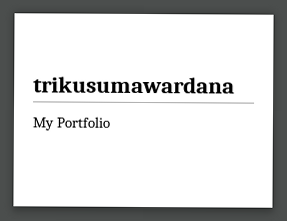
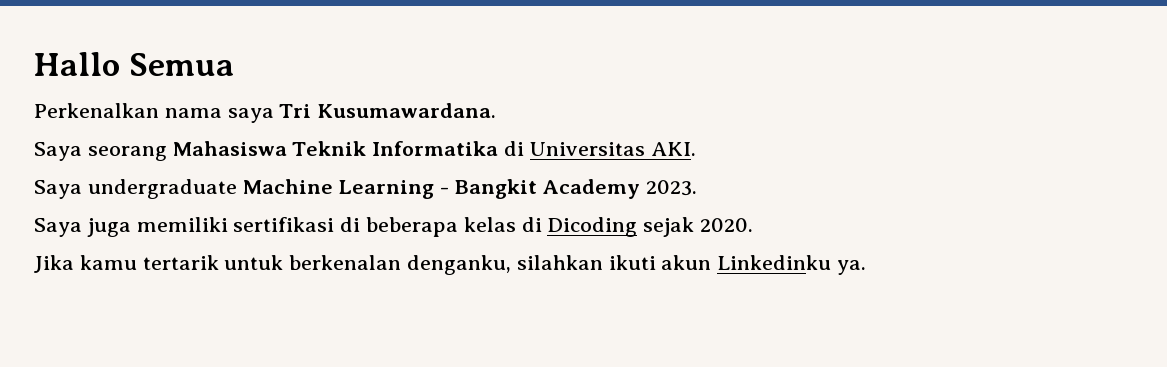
- trikusumawardana
- My Portfolio
+ Hallo Semua
+ Perkenalkan nama saya Tri Kusumawardana.
+ Saya seorang Mahasiswa Teknik Informatika di Universitas AKI.
+ Saya undergraduate Machine Learning - Bangkit Academy 2023.
+ Saya juga memiliki sertifikasi di beberapa kelas di Dicoding sejak 2020.
+ Jika kamu tertarik untuk berkenalan denganku, silahkan ikuti akun Linkedinku ya.

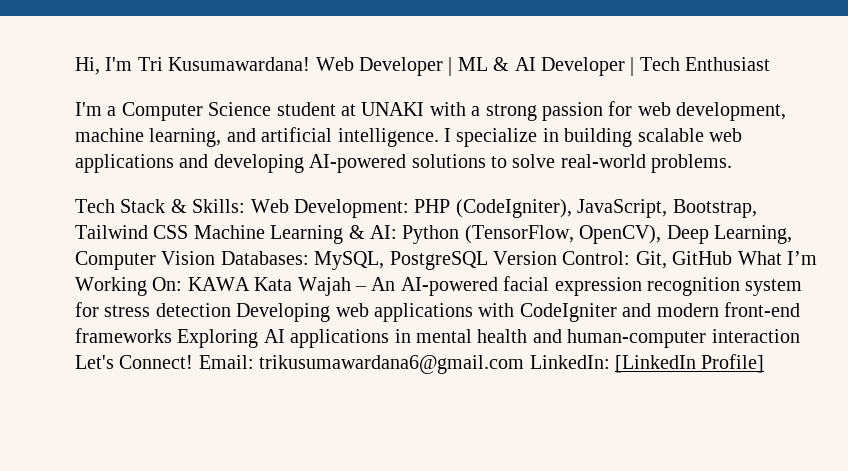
- Hallo Semua
- Perkenalkan nama saya Tri Kusumawardana.
- Saya seorang Mahasiswa Teknik Informatika di Universitas AKI.
- Saya undergraduate Machine Learning - Bangkit Academy 2023.
- Saya juga memiliki sertifikasi di beberapa kelas di Dicoding sejak 2020.
- Jika kamu tertarik untuk berkenalan denganku, silahkan ikuti akun Linkedinku ya.
+ Hi, I'm Tri Kusumawardana! Web Developer | ML & AI Developer | Tech Enthusiast
+ I'm a Computer Science student at UNAKI with a strong passion for web development, machine learning, and artificial intelligence. I specialize in building scalable web applications and developing AI-powered solutions to solve real-world problems.
+ Tech Stack & Skills: Web Development: PHP (CodeIgniter), JavaScript, Bootstrap, Tailwind CSS Machine Learning & AI: Python (TensorFlow, OpenCV), Deep Learning, Computer Vision Databases: MySQL, PostgreSQL Version Control: Git, GitHub What I’m Working On: KAWA Kata Wajah – An AI-powered facial expression recognition system for stress detection Developing web applications with CodeIgniter and modern front-end frameworks Exploring AI applications in mental health and human-computer interaction Let's Connect! Email: trikusumawardana6@gmail.com LinkedIn: [LinkedIn Profile]

